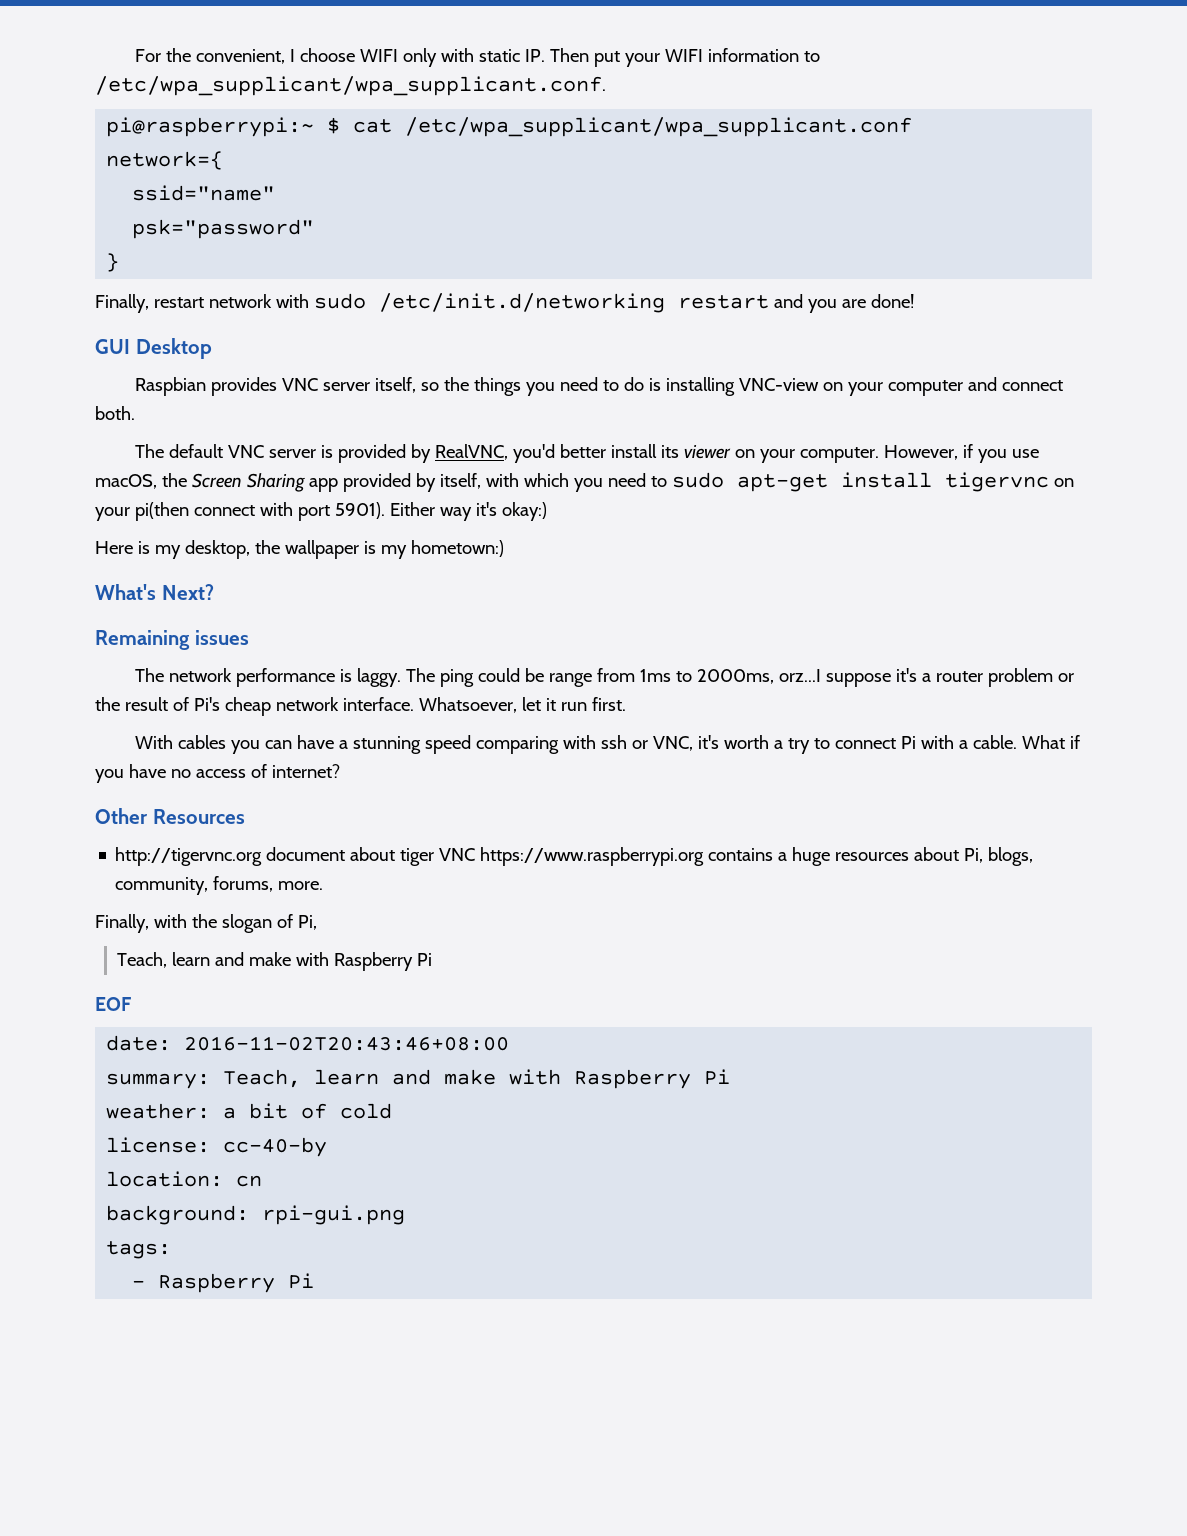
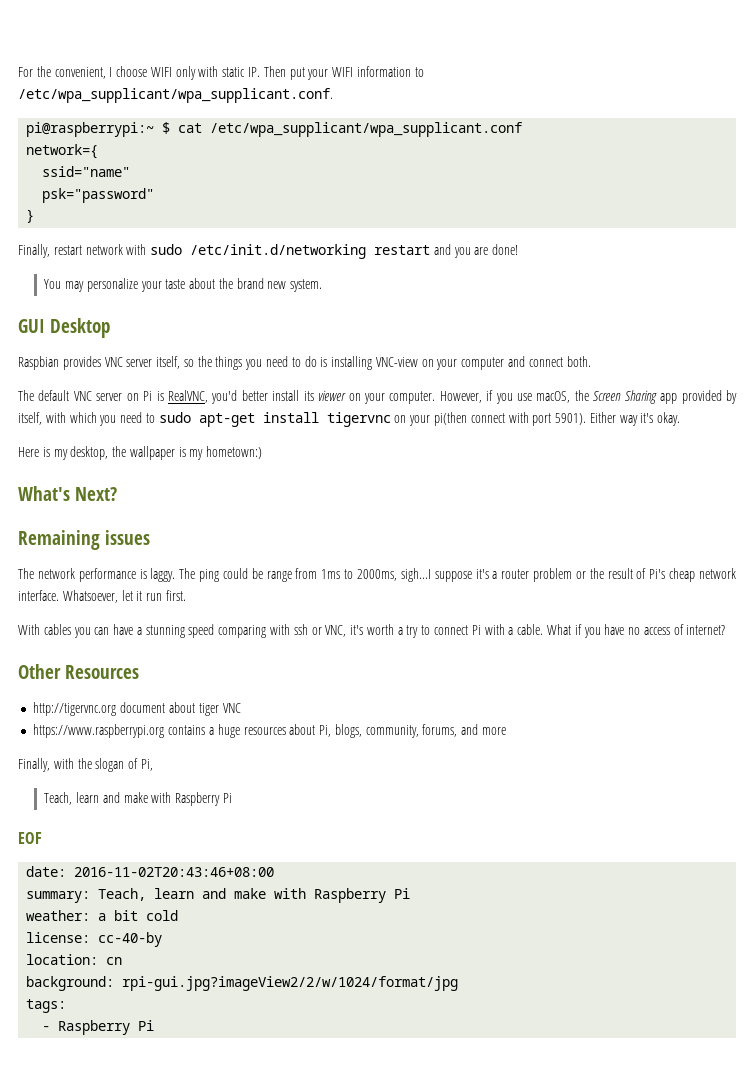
+ You may personalize your taste about the brand new system.
- The default VNC server is provided by RealVNC, you'd better install its viewer on your computer.
+ The default VNC server on Pi is RealVNC, you'd better install its viewer on your computer.
- Either way it's okay:)
+ Either way it's okay.
- The ping could be range from 1ms to 2000ms, orz...I suppose it's a router problem or the result of Pi's cheap network interface.
+ The ping could be range from 1ms to 2000ms, sigh...I suppose it's a router problem or the result of Pi's cheap network interface.
- http://tigervnc.org document about tiger VNC https://www.raspberrypi.org contains a huge resources about Pi, blogs, community, forums, more.
+ http://tigervnc.org document about tiger VNC
+ https://www.raspberrypi.org contains a huge resources about Pi, blogs, community, forums, and more
- weather: a bit of cold
+ weather: a bit cold
- background: rpi-gui.png
+ background: rpi-gui.jpg?imageView2/2/w/1024/format/jpg

